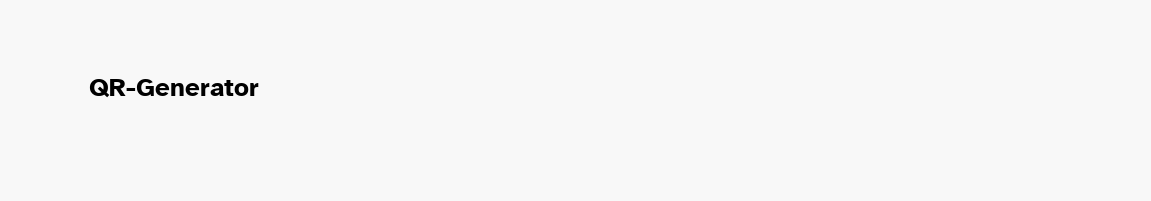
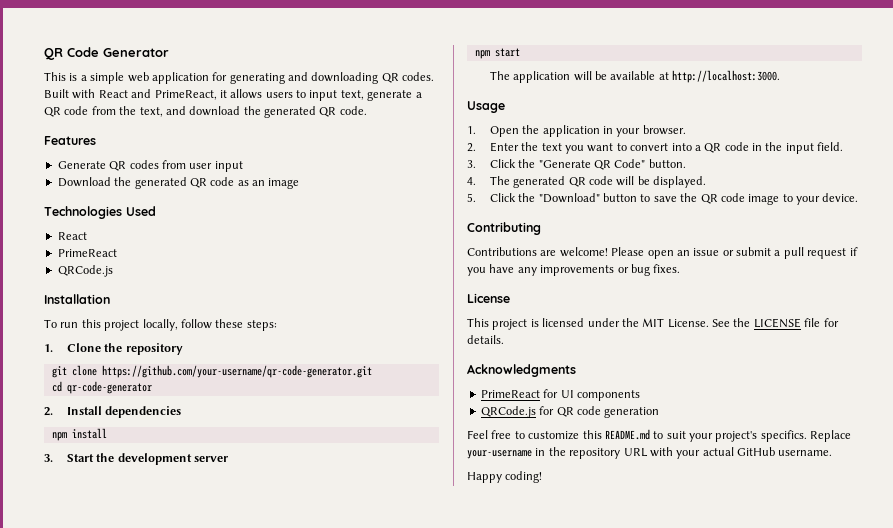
- QR-Generator
+ QR Code Generator
+ This is a simple web application for generating and downloading QR codes. Built with React and PrimeReact, it allows users to input text, generate a QR code from the text, and download the generated QR code.
+ Features
+ Generate QR codes from user input
+ Download the generated QR code as an image
+ Technologies Used
+ React
+ PrimeReact
+ QRCode.js
+ Installation
+ To run this project locally, follow these steps:
+ 1. Clone the repository
+ git clone https://github.com/your-username/qr-code-generator.git
+ cd qr-code-generator
+ 2. Install dependencies
+ npm install
+ 3. Start the development server
+ npm start
+ The application will be available at http://localhost:3000.
+ Usage
+ 1. Open the application in your browser.
+ 2. Enter the text you want to convert into a QR code in the input field.
+ 3. Click the "Generate QR Code" button.
+ 4. The generated QR code will be displayed.
+ 5. Click the "Download" button to save the QR code image to your device.
+ Contributing
+ Contributions are welcome! Please open an issue or submit a pull request if you have any improvements or bug fixes.
+ License
+ This project is licensed under the MIT License. See the LICENSE file for details.
+ Acknowledgments
+ PrimeReact for UI components
+ QRCode.js for QR code generation
+ Feel free to customize this README.md to suit your project's specifics. Replace your-username in the repository URL with your actual GitHub username.
+ Happy coding!

